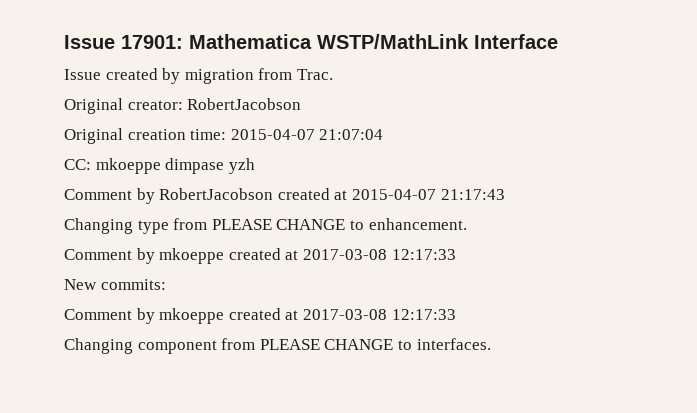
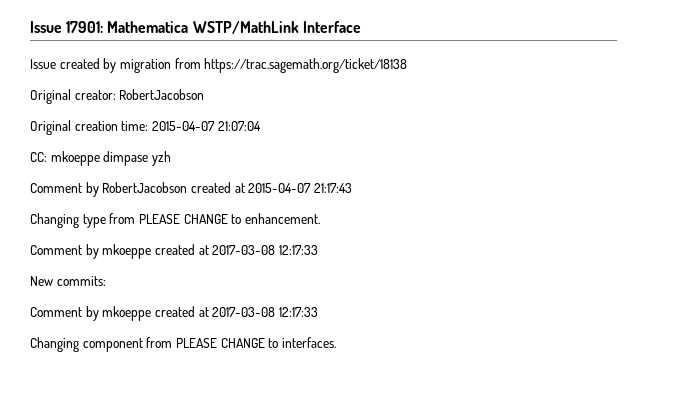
- Issue created by migration from Trac.
+ Issue created by migration from https://trac.sagemath.org/ticket/18138

